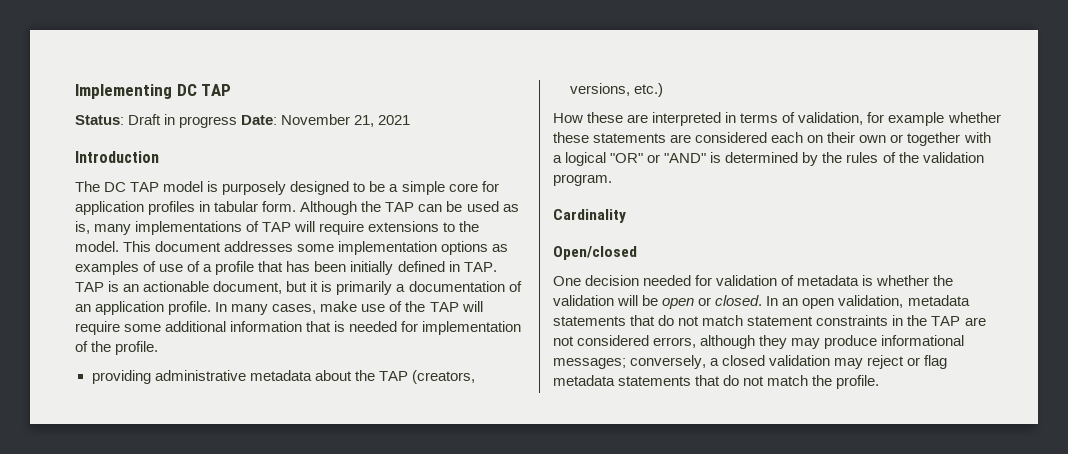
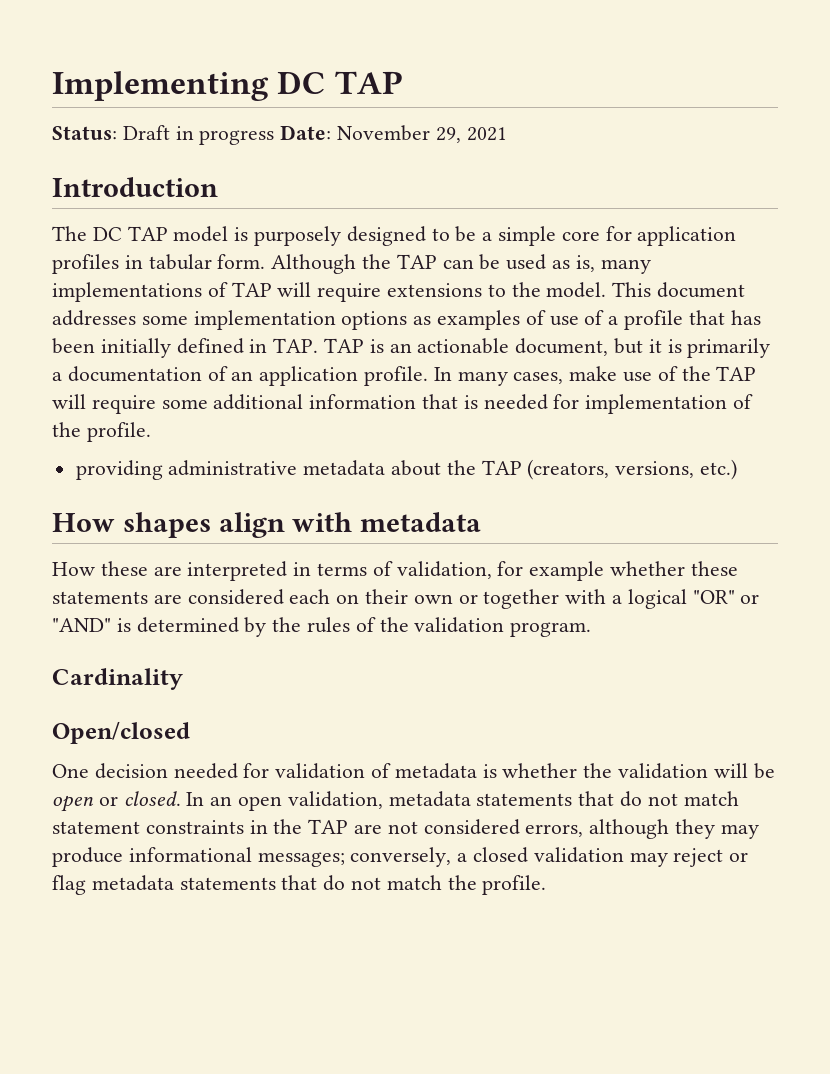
- Status: Draft in progress Date: November 21, 2021
+ Status: Draft in progress Date: November 29, 2021
+ How shapes align with metadata

